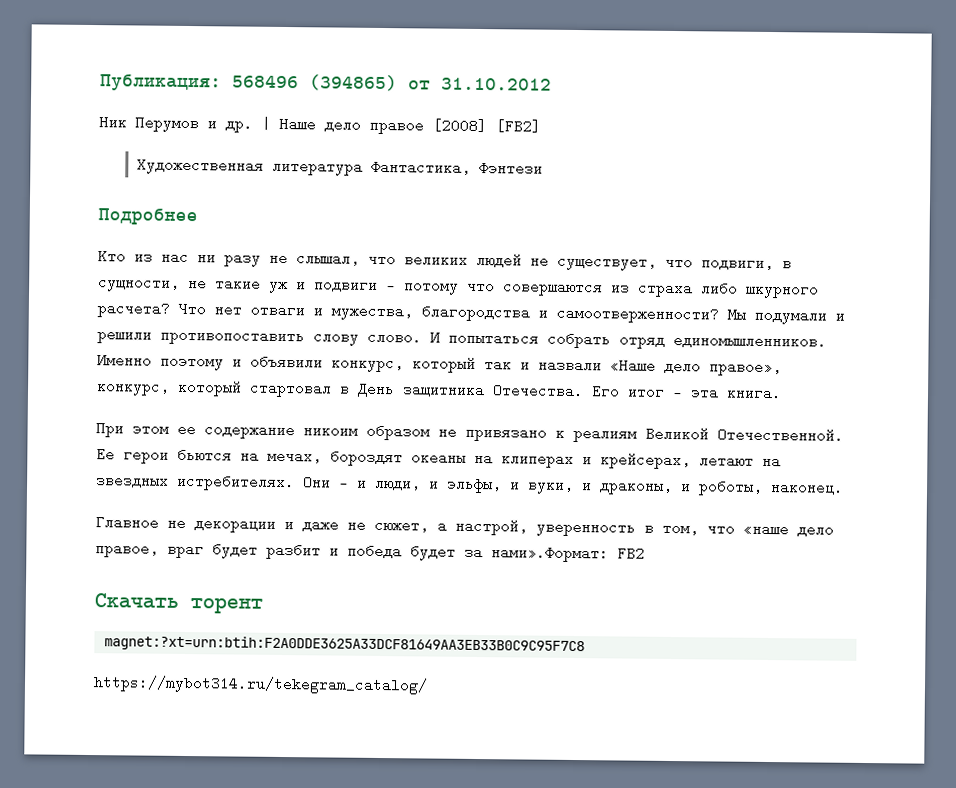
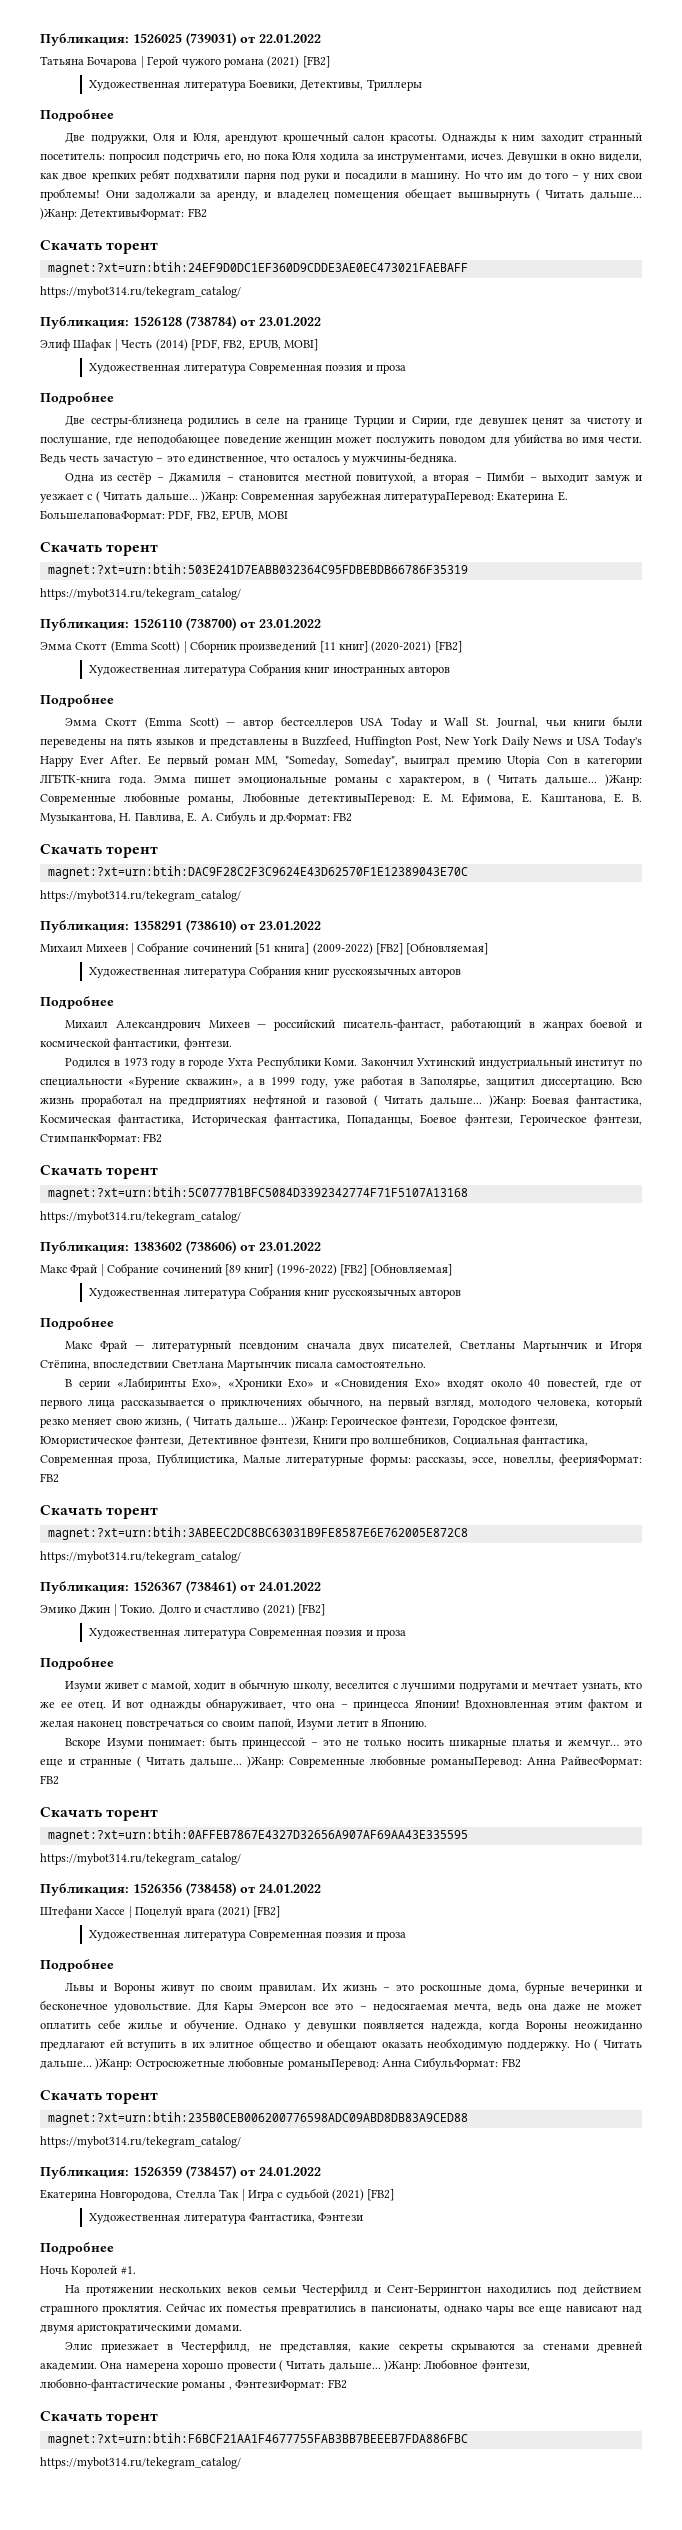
- Публикация: 568496 (394865) от 31.10.2012
- Ник Перумов и др. | Наше дело правое [2008] [FB2]
+ Публикация: 1526025 (739031) от 22.01.2022
+ Татьяна Бочарова | Герой чужого романа (2021) [FB2]
+ Художественная литература Боевики, Детективы, Триллеры
+ Подробнее
+ Две подружки, Оля и Юля, арендуют крошечный салон красоты. Однажды к ним заходит странный посетитель: попросил подстричь его, но пока Юля ходила за инструментами, исчез. Девушки в окно видели, как двое крепких ребят подхватили парня под руки и посадили в машину. Но что им до того – у них свои проблемы! Они задолжали за аренду, и владелец помещения обещает вышвырнуть ( Читать дальше... )Жанр: ДетективыФормат: FB2
+ Скачать торент
+ magnet:?xt=urn:btih:24EF9D0DC1EF360D9CDDE3AE0EC473021FAEBAFF
+ https://mybot314.ru/tekegram_catalog/
+ Публикация: 1526128 (738784) от 23.01.2022
+ Элиф Шафак | Честь (2014) [PDF, FB2, EPUB, MOBI]
+ Художественная литература Современная поэзия и проза
+ Подробнее
+ Две сестры-близнеца родились в селе на границе Турции и Сирии, где девушек ценят за чистоту и послушание, где неподобающее поведение женщин может послужить поводом для убийства во имя чести. Ведь честь зачастую – это единственное, что осталось у мужчины-бедняка.
+ Одна из сестёр – Джамиля – становится местной повитухой, а вторая – Пимби – выходит замуж и уезжает с ( Читать дальше... )Жанр: Современная зарубежная литератураПеревод: Екатерина Е. БольшелаповаФормат: PDF, FB2, EPUB, MOBI
+ Скачать торент
+ magnet:?xt=urn:btih:503E241D7EABB032364C95FDBEBDB66786F35319
+ https://mybot314.ru/tekegram_catalog/
+ Публикация: 1526110 (738700) от 23.01.2022
+ Эмма Скотт (Emma Scott) | Сборник произведений [11 книг] (2020-2021) [FB2]
+ Художественная литература Собрания книг иностранных авторов
+ Подробнее
+ Эмма Скотт (Emma Scott) — автор бестселлеров USA Today и Wall St. Journal, чьи книги были переведены на пять языков и представлены в Buzzfeed, Huffington Post, New York Daily News и USA Today's Happy Ever After. Ее первый роман MM, "Someday, Someday", выиграл премию Utopia Con в категории ЛГБТК-книга года. Эмма пишет эмоциональные романы с характером, в ( Читать дальше... )Жанр: Современные любовные романы, Любовные детективыПеревод: Е. М. Ефимова, Е. Каштанова, Е. В. Музыкантова, Н. Павлива, Е. А. Сибуль и др.Формат: FB2
+ Скачать торент
+ magnet:?xt=urn:btih:DAC9F28C2F3C9624E43D62570F1E12389043E70C
+ https://mybot314.ru/tekegram_catalog/
+ Публикация: 1358291 (738610) от 23.01.2022
+ Михаил Михеев | Собрание сочинений [51 книга] (2009-2022) [FB2] [Обновляемая]
+ Художественная литература Собрания книг русскоязычных авторов
+ Подробнее
+ Михаил Александрович Михеев — российский писатель-фантаст, работающий в жанрах боевой и космической фантастики, фэнтези.
+ Родился в 1973 году в городе Ухта Республики Коми. Закончил Ухтинский индустриальный институт по специальности «Бурение скважин», а в 1999 году, уже работая в Заполярье, защитил диссертацию. Всю жизнь проработал на предприятиях нефтяной и газовой ( Читать дальше... )Жанр: Боевая фантастика, Космическая фантастика, Историческая фантастика, Попаданцы, Боевое фэнтези, Героическое фэнтези, СтимпанкФормат: FB2
+ Скачать торент
+ magnet:?xt=urn:btih:5C0777B1BFC5084D3392342774F71F5107A13168
+ https://mybot314.ru/tekegram_catalog/
+ Публикация: 1383602 (738606) от 23.01.2022
+ Макс Фрай | Собрание сочинений [89 книг] (1996-2022) [FB2] [Обновляемая]
+ Художественная литература Собрания книг русскоязычных авторов
+ Подробнее
+ Макс Фрай — литературный псевдоним сначала двух писателей, Светланы Мартынчик и Игоря Стёпина, впоследствии Светлана Мартынчик писала самостоятельно.
+ В серии «Лабиринты Ехо», «Хроники Ехо» и «Сновидения Ехо» входят около 40 повестей, где от первого лица рассказывается о приключениях обычного, на первый взгляд, молодого человека, который резко меняет свою жизнь, ( Читать дальше... )Жанр: Героическое фэнтези, Городское фэнтези, Юмористическое фэнтези, Детективное фэнтези, Книги про волшебников, Социальная фантастика, Современная проза, Публицистика, Малые литературные формы: рассказы, эссе, новеллы, феерияФормат: FB2
+ Скачать торент
+ magnet:?xt=urn:btih:3ABEEC2DC8BC63031B9FE8587E6E762005E872C8
+ https://mybot314.ru/tekegram_catalog/
+ Публикация: 1526367 (738461) от 24.01.2022
+ Эмико Джин | Токио. Долго и счастливо (2021) [FB2]
+ Художественная литература Современная поэзия и проза
+ Подробнее
+ Изуми живет с мамой, ходит в обычную школу, веселится с лучшими подругами и мечтает узнать, кто же ее отец. И вот однажды обнаруживает, что она – принцесса Японии! Вдохновленная этим фактом и желая наконец повстречаться со своим папой, Изуми летит в Японию.
+ Вскоре Изуми понимает: быть принцессой – это не только носить шикарные платья и жемчуг… это еще и странные ( Читать дальше... )Жанр: Современные любовные романыПеревод: Анна РайвесФормат: FB2
+ Скачать торент
+ magnet:?xt=urn:btih:0AFFEB7867E4327D32656A907AF69AA43E335595
+ https://mybot314.ru/tekegram_catalog/
+ Публикация: 1526356 (738458) от 24.01.2022
+ Штефани Хассе | Поцелуй врага (2021) [FB2]
+ Художественная литература Современная поэзия и проза
+ Подробнее
+ Львы и Вороны живут по своим правилам. Их жизнь – это роскошные дома, бурные вечеринки и бесконечное удовольствие. Для Кары Эмерсон все это – недосягаемая мечта, ведь она даже не может оплатить себе жилье и обучение. Однако у девушки появляется надежда, когда Вороны неожиданно предлагают ей вступить в их элитное общество и обещают оказать необходимую поддержку. Но ( Читать дальше... )Жанр: Остросюжетные любовные романыПеревод: Анна СибульФормат: FB2
+ Скачать торент
+ magnet:?xt=urn:btih:235B0CEB006200776598ADC09ABD8DB83A9CED88
+ https://mybot314.ru/tekegram_catalog/
+ Публикация: 1526359 (738457) от 24.01.2022
+ Екатерина Новгородова, Стелла Так | Игра с судьбой (2021) [FB2]
- Кто из нас ни разу не слышал, что великих людей не существует, что подвиги, в сущности, не такие уж и подвиги — потому что совершаются из страха либо шкурного расчета? Что нет отваги и мужества, благородства и самоотверженности? Мы подумали и решили противопоставить слову слово. И попытаться собрать отряд единомышленников. Именно поэтому и объявили конкурс, который так и назвали «Наше дело правое», конкурс, который стартовал в День защитника Отечества. Его итог — эта книга.
- При этом ее содержание никоим образом не привязано к реалиям Великой Отечественной. Ее герои бьются на мечах, бороздят океаны на клиперах и крейсерах, летают на звездных истребителях. Они — и люди, и эльфы, и вуки, и драконы, и роботы, наконец.
- Главное не декорации и даже не сюжет, а настрой, уверенность в том, что «наше дело правое, враг будет разбит и победа будет за нами».Формат: FB2
+ Ночь Королей #1.
+ На протяжении нескольких веков семьи Честерфилд и Сент-Беррингтон находились под действием страшного проклятия. Сейчас их поместья превратились в пансионаты, однако чары все еще нависают над двумя аристократическими домами.
+ Элис приезжает в Честерфилд, не представляя, какие секреты скрываются за стенами древней академии. Она намерена хорошо провести ( Читать дальше... )Жанр: Любовное фэнтези, любовно-фантастические романы , ФэнтезиФормат: FB2
  Скачать торент
- magnet:?xt=urn:btih:F2A0DDE3625A33DCF81649AA3EB33B0C9C95F7C8
+ magnet:?xt=urn:btih:F6BCF21AA1F4677755FAB3BB7BEEEB7FDA886FBC

